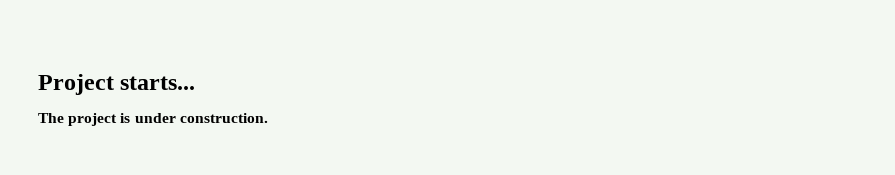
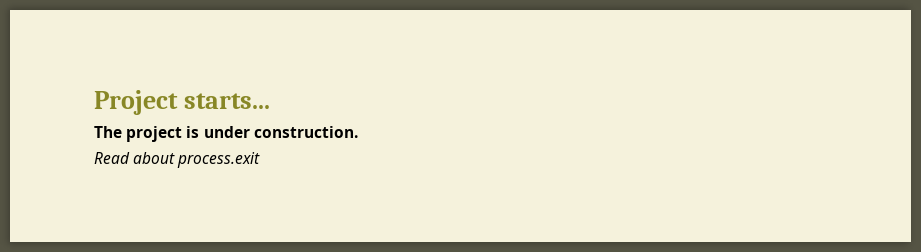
+ Read about process.exit

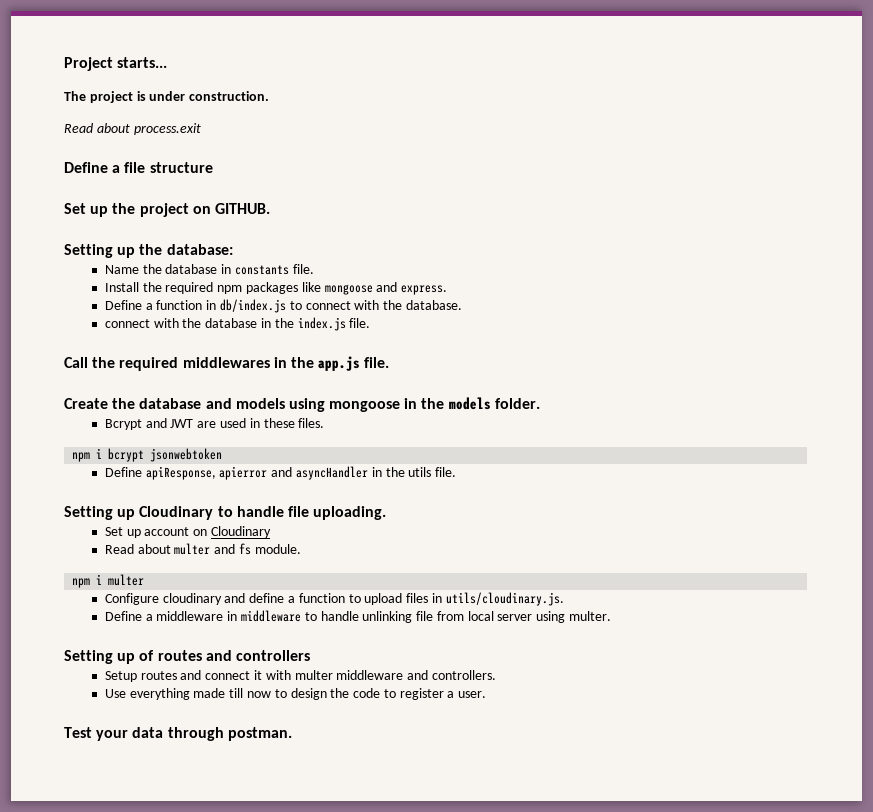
+ Define a file structure
+ Set up the project on GITHUB.
+ Setting up the database:
+ Name the database in constants file.
+ Install the required npm packages like mongoose and express.
+ Define a function in db/index.js to connect with the database.
+ connect with the database in the index.js file.
+ Call the required middlewares in the app.js file.
+ Create the database and models using mongoose in the models folder.
+ Bcrypt and JWT are used in these files.
+ npm i bcrypt jsonwebtoken
+ Define apiResponse, apierror and asyncHandler in the utils file.
+ Setting up Cloudinary to handle file uploading.
+ Set up account on Cloudinary
+ Read about multer and fs module.
+ npm i multer
+ Configure cloudinary and define a function to upload files in utils/cloudinary.js.
+ Define a middleware in middleware to handle unlinking file from local server using multer.
+ Setting up of routes and controllers
+ Setup routes and connect it with multer middleware and controllers.
+ Use everything made till now to design the code to register a user.
+ Test your data through postman.

